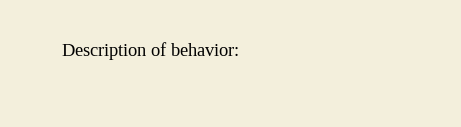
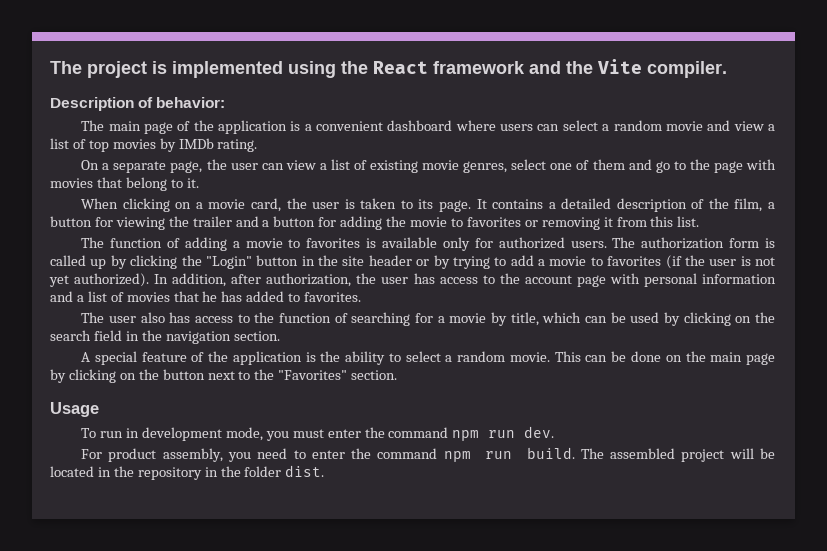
+ The project is implemented using the React framework and the Vite compiler.
  Description of behavior:
+ The main page of the application is a convenient dashboard where users can select a random movie and view a list of top movies by IMDb rating.
+ On a separate page, the user can view a list of existing movie genres, select one of them and go to the page with movies that belong to it.
+ When clicking on a movie card, the user is taken to its page. It contains a detailed description of the film, a button for viewing the trailer and a button for adding the movie to favorites or removing it from this list.
+ The function of adding a movie to favorites is available only for authorized users. The authorization form is called up by clicking the "Login" button in the site header or by trying to add a movie to favorites (if the user is not yet authorized). In addition, after authorization, the user has access to the account page with personal information and a list of movies that he has added to favorites.
+ The user also has access to the function of searching for a movie by title, which can be used by clicking on the search field in the navigation section.
+ A special feature of the application is the ability to select a random movie. This can be done on the main page by clicking on the button next to the "Favorites" section.
+ Usage
+ To run in development mode, you must enter the command npm run dev.
+ For product assembly, you need to enter the command npm run build. The assembled project will be located in the repository in the folder dist.

